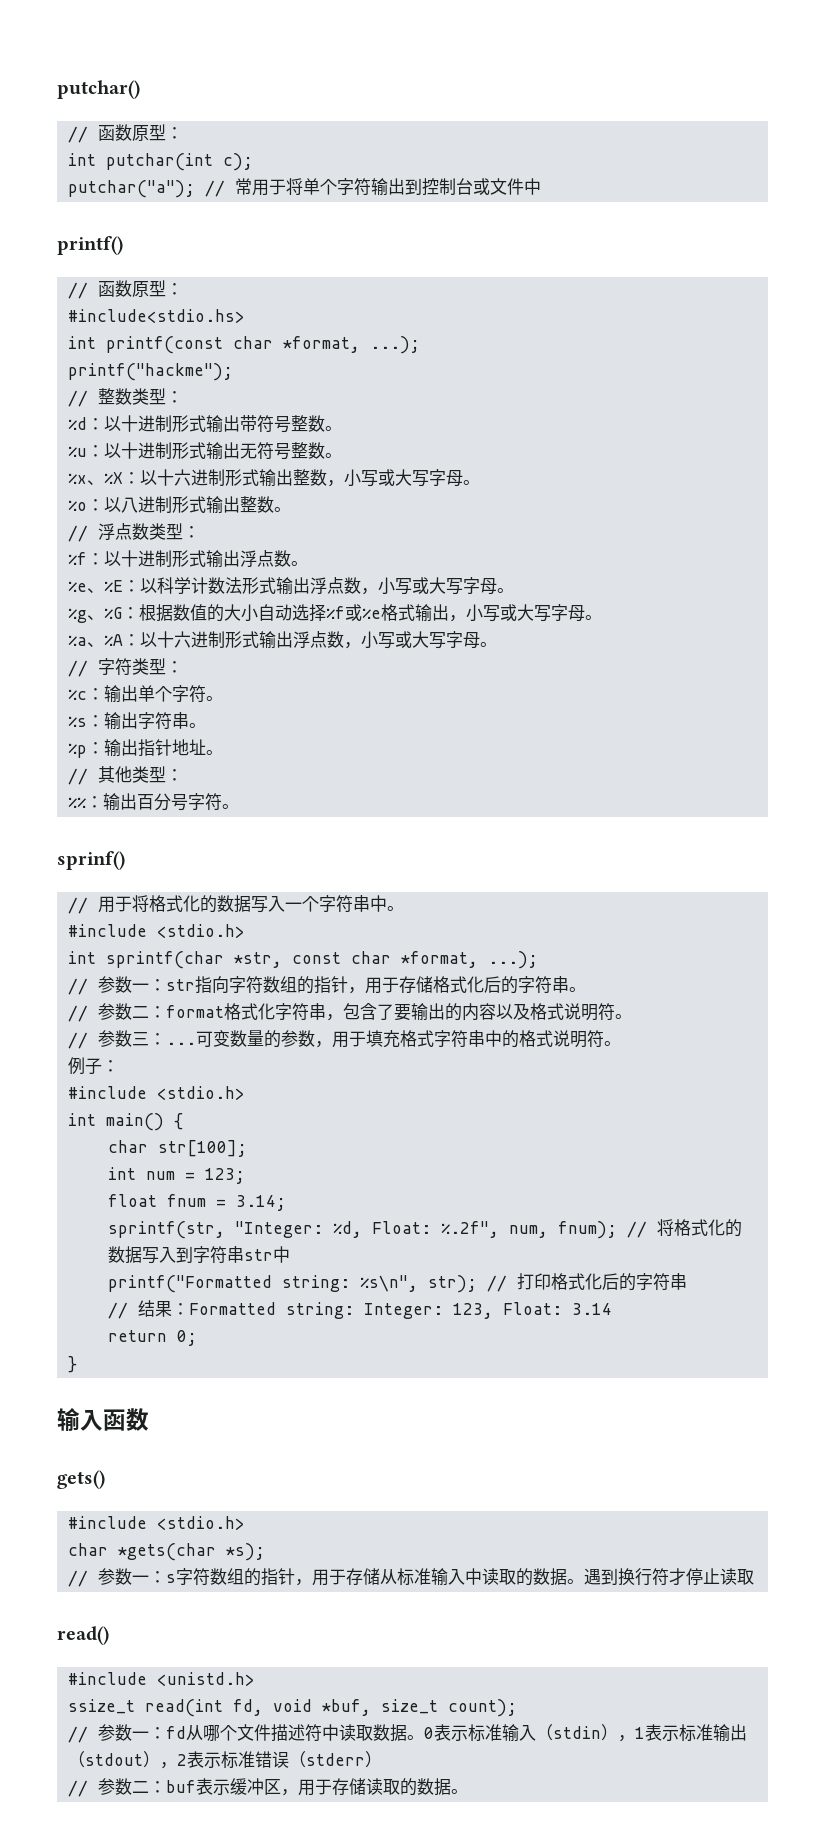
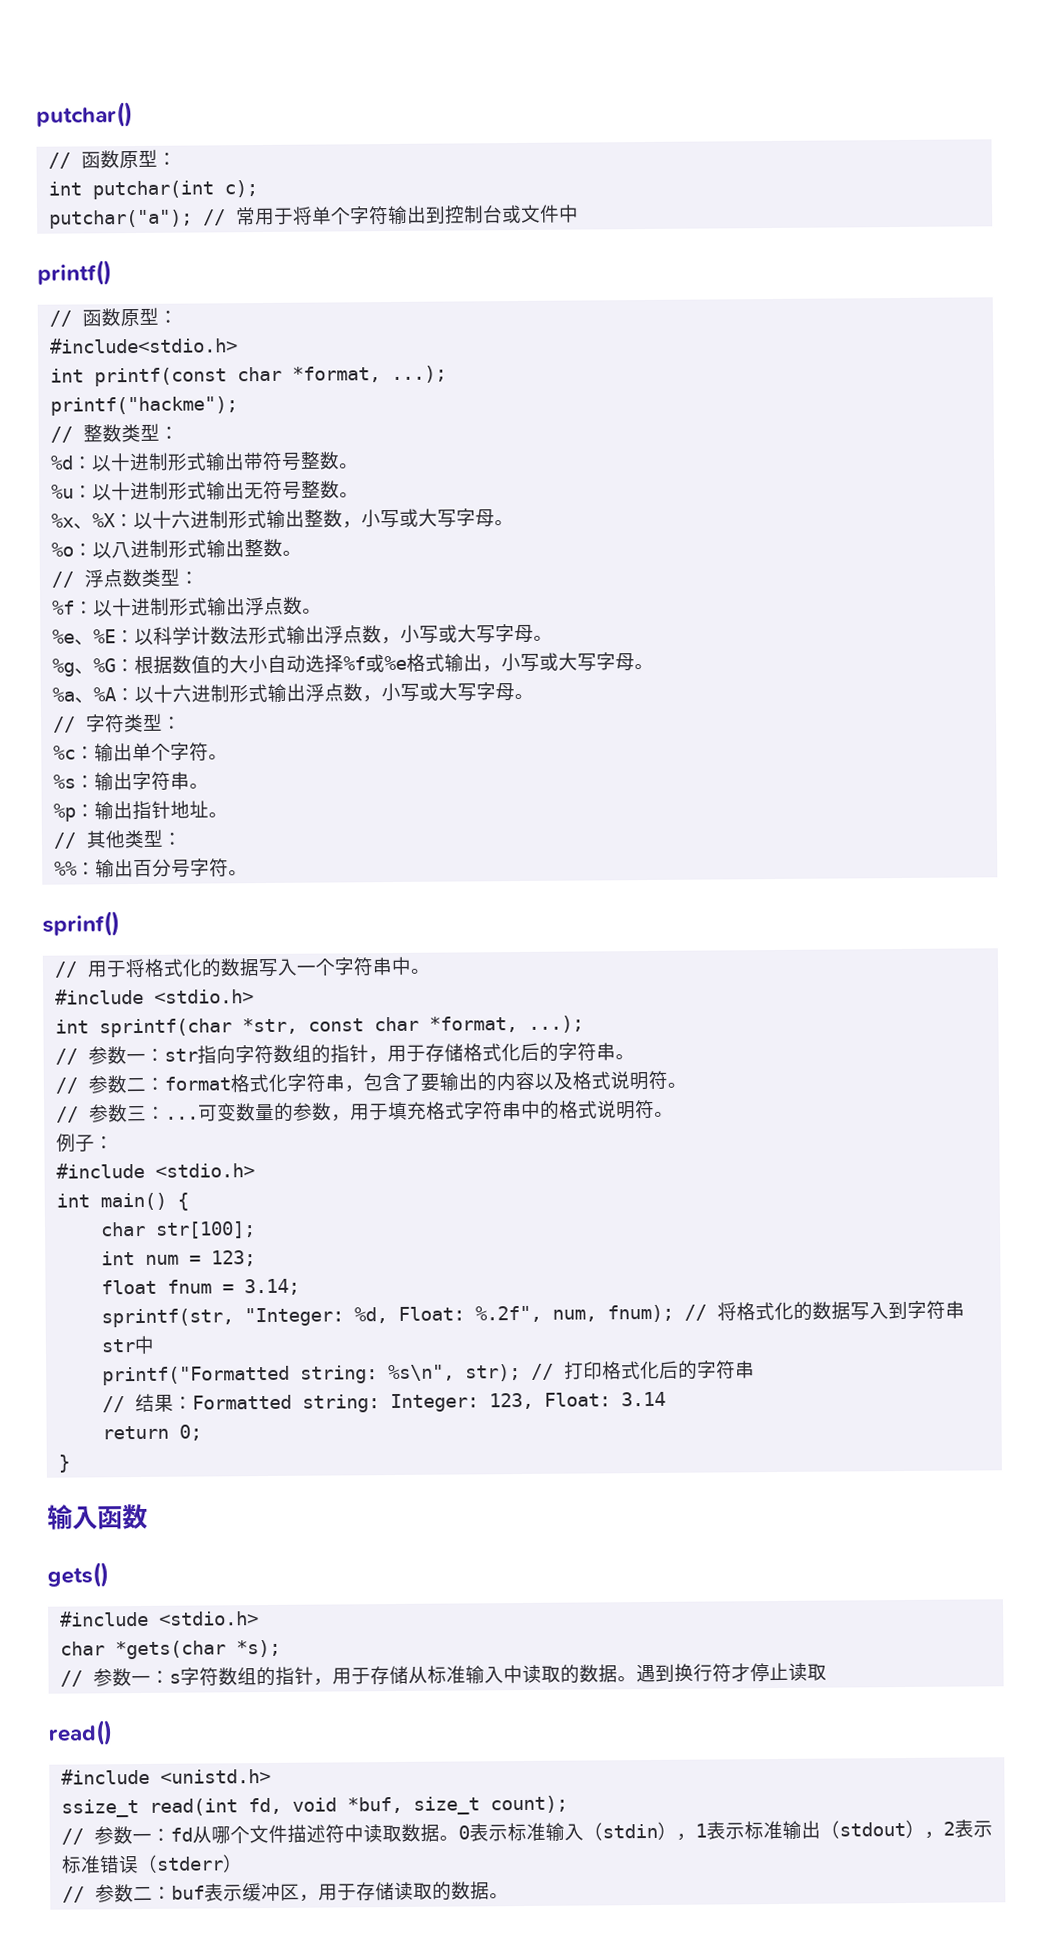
- #include<stdio.hs>
+ #include<stdio.h>

